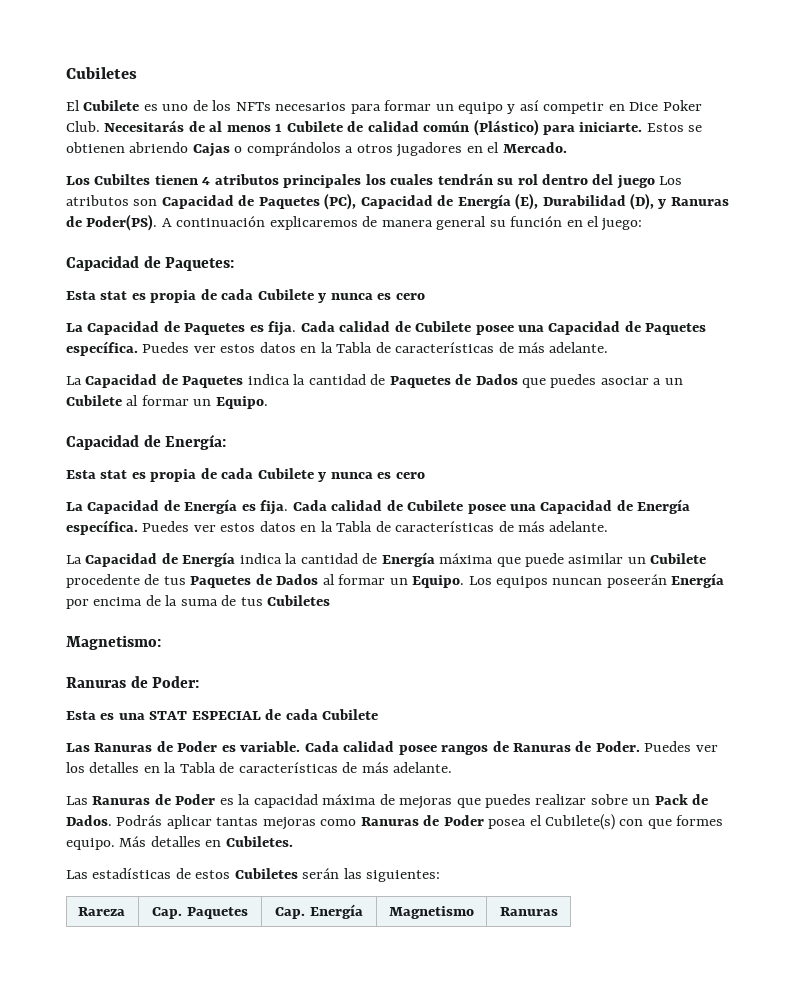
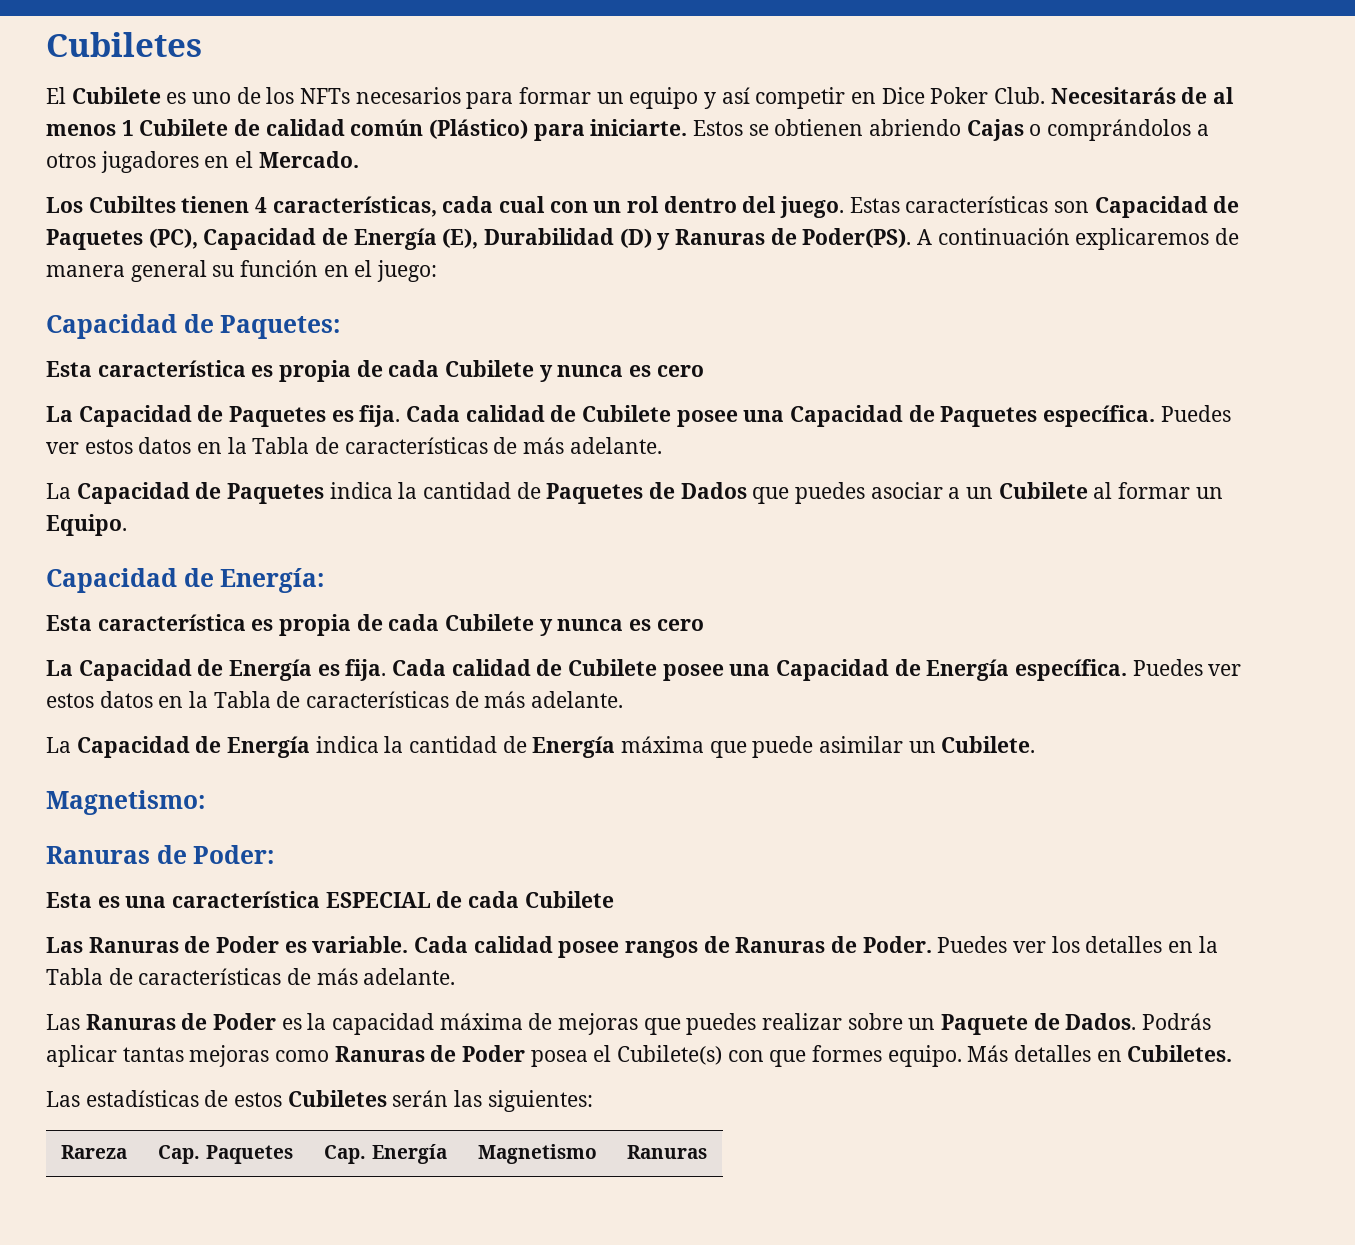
- Los Cubiltes tienen 4 atributos principales los cuales tendrán su rol dentro del juego Los atributos son Capacidad de Paquetes (PC), Capacidad de Energía (E), Durabilidad (D), y Ranuras de Poder(PS).
+ Los Cubiltes tienen 4 características, cada cual con un rol dentro del juego. Estas características son Capacidad de Paquetes (PC), Capacidad de Energía (E), Durabilidad (D) y Ranuras de Poder(PS).
  Capacidad de Paquetes:
- Esta stat es propia de cada Cubilete y nunca es cero
+ Esta característica es propia de cada Cubilete y nunca es cero
  Capacidad de Energía:
- Esta stat es propia de cada Cubilete y nunca es cero
+ Esta característica es propia de cada Cubilete y nunca es cero
- La Capacidad de Energía indica la cantidad de Energía máxima que puede asimilar un Cubilete procedente de tus Paquetes de Dados al formar un Equipo. Los equipos nuncan poseerán Energía por encima de la suma de tus Cubiletes
+ La Capacidad de Energía indica la cantidad de Energía máxima que puede asimilar un Cubilete.
- Esta es una STAT ESPECIAL de cada Cubilete
+ Esta es una característica ESPECIAL de cada Cubilete
- Las Ranuras de Poder es la capacidad máxima de mejoras que puedes realizar sobre un Pack de Dados.
+ Las Ranuras de Poder es la capacidad máxima de mejoras que puedes realizar sobre un Paquete de Dados.

